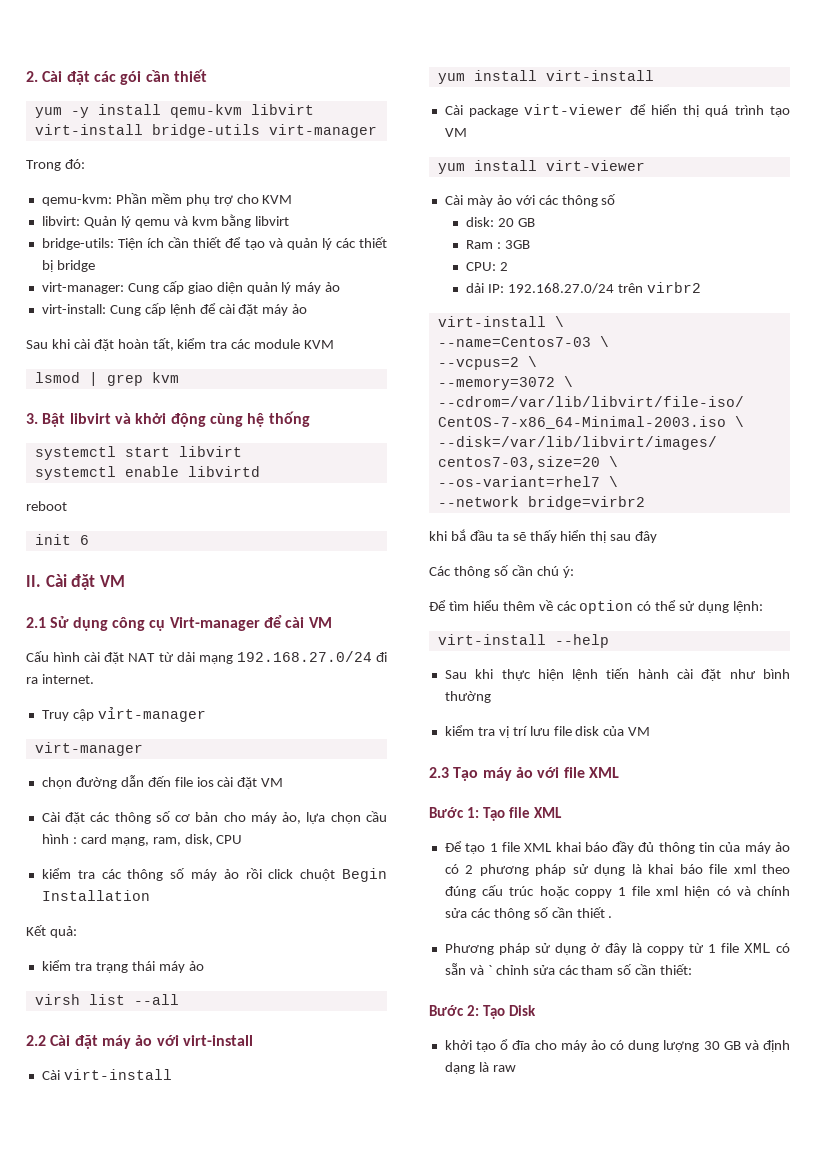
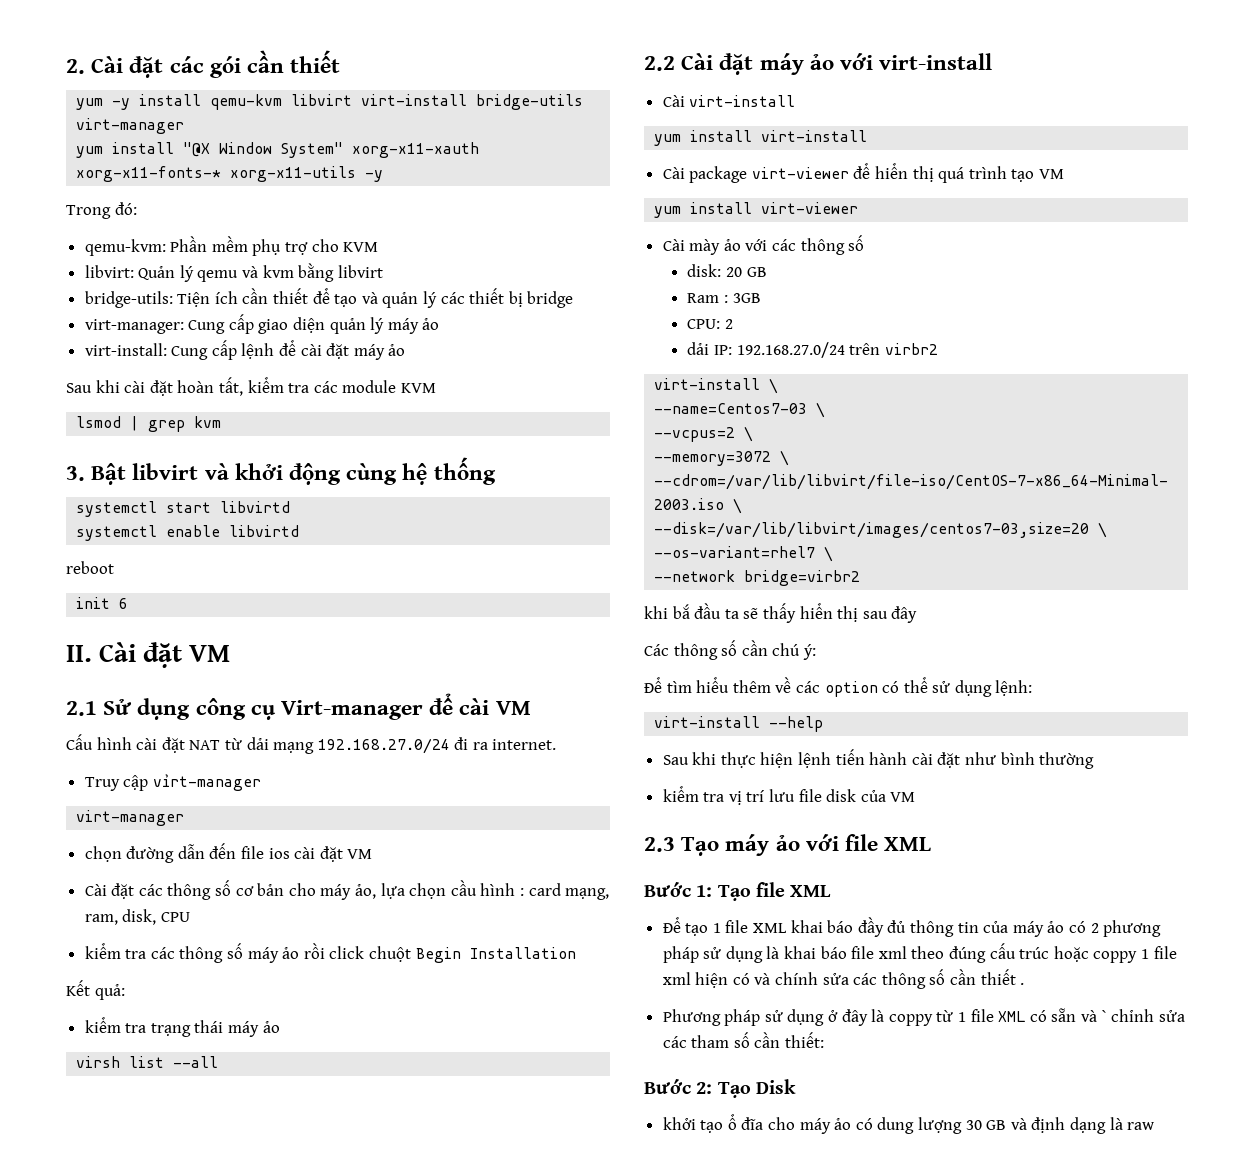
+ yum install "@X Window System" xorg-x11-xauth xorg-x11-fonts-* xorg-x11-utils -y
- systemctl start libvirt
+ systemctl start libvirtd

